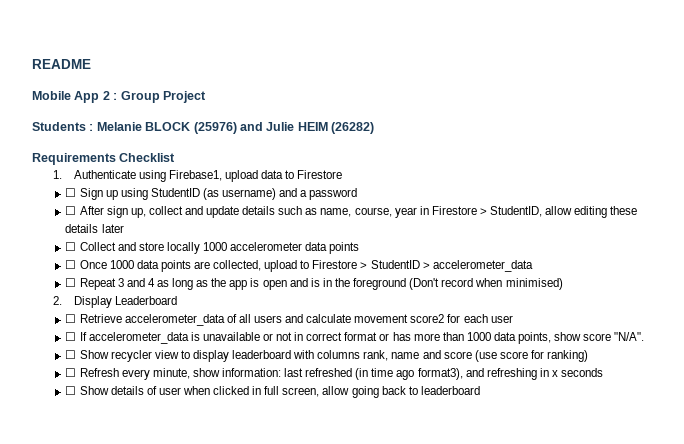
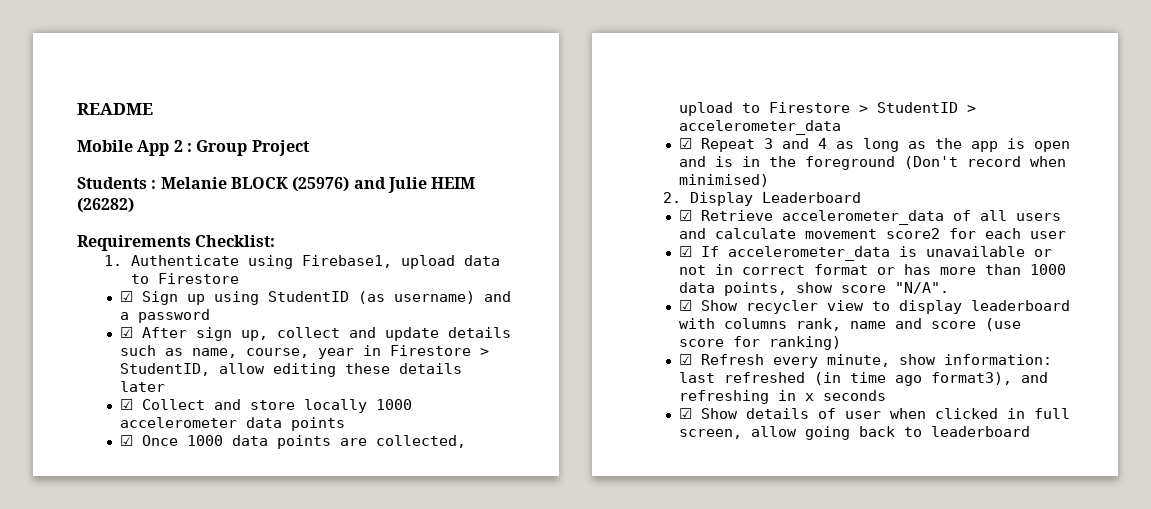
- Requirements Checklist
+ Requirements Checklist:
- ☐ Sign up using StudentID (as username) and a password
+ ☑ Sign up using StudentID (as username) and a password
- ☐ After sign up, collect and update details such as name, course, year in Firestore > StudentID, allow editing these details later
+ ☑ After sign up, collect and update details such as name, course, year in Firestore > StudentID, allow editing these details later
- ☐ Collect and store locally 1000 accelerometer data points
+ ☑ Collect and store locally 1000 accelerometer data points
- ☐ Once 1000 data points are collected, upload to Firestore > StudentID > accelerometer_data
+ ☑ Once 1000 data points are collected, upload to Firestore > StudentID > accelerometer_data
- ☐ Repeat 3 and 4 as long as the app is open and is in the foreground (Don't record when minimised)
+ ☑ Repeat 3 and 4 as long as the app is open and is in the foreground (Don't record when minimised)
- ☐ Retrieve accelerometer_data of all users and calculate movement score2 for each user
+ ☑ Retrieve accelerometer_data of all users and calculate movement score2 for each user
- ☐ If accelerometer_data is unavailable or not in correct format or has more than 1000 data points, show score "N/A".
+ ☑ If accelerometer_data is unavailable or not in correct format or has more than 1000 data points, show score "N/A".
- ☐ Show recycler view to display leaderboard with columns rank, name and score (use score for ranking)
+ ☑ Show recycler view to display leaderboard with columns rank, name and score (use score for ranking)
- ☐ Refresh every minute, show information: last refreshed (in time ago format3), and refreshing in x seconds
+ ☑ Refresh every minute, show information: last refreshed (in time ago format3), and refreshing in x seconds
- ☐ Show details of user when clicked in full screen, allow going back to leaderboard
+ ☑ Show details of user when clicked in full screen, allow going back to leaderboard

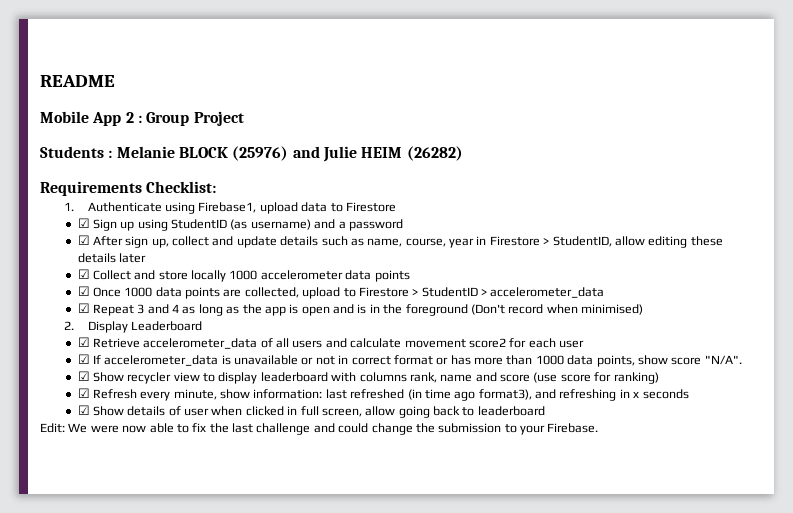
+ Edit: We were now able to fix the last challenge and could change the submission to your Firebase.

